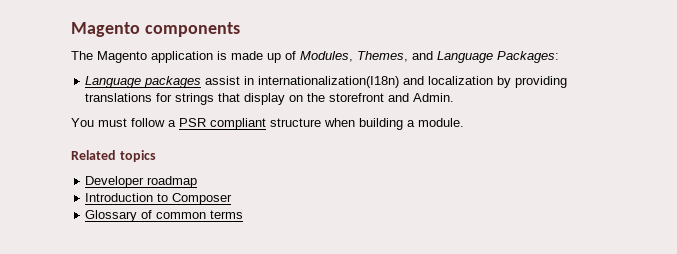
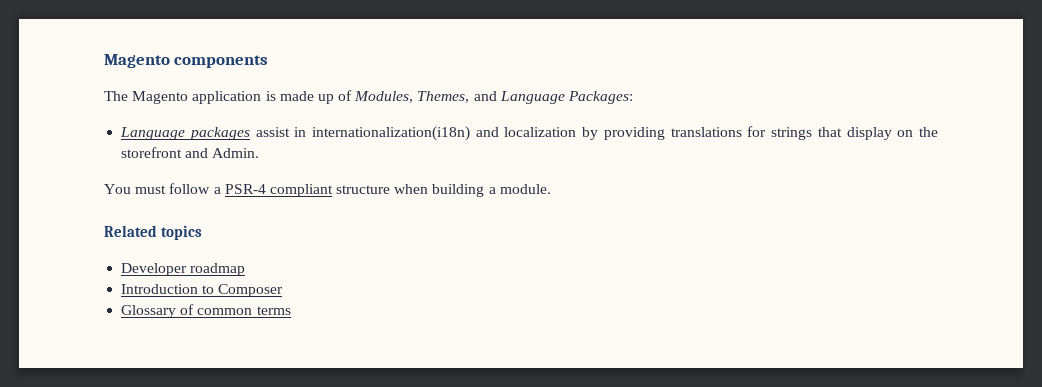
- Language packages assist in internationalization(I18n) and localization by providing translations for strings that display on the storefront and Admin.
+ Language packages assist in internationalization(i18n) and localization by providing translations for strings that display on the storefront and Admin.
- You must follow a PSR compliant structure when building a module.
+ You must follow a PSR-4 compliant structure when building a module.

